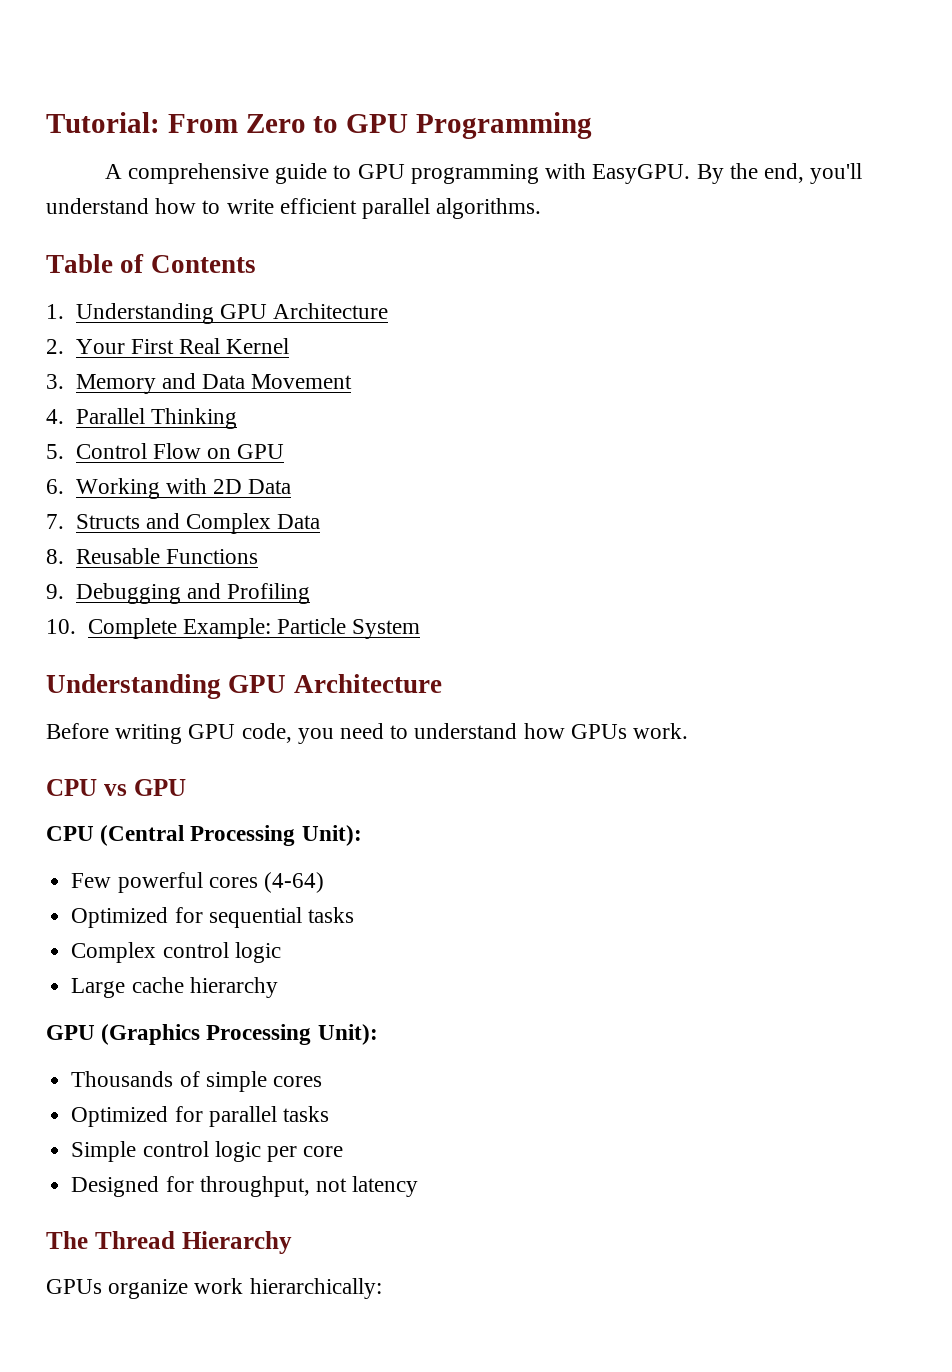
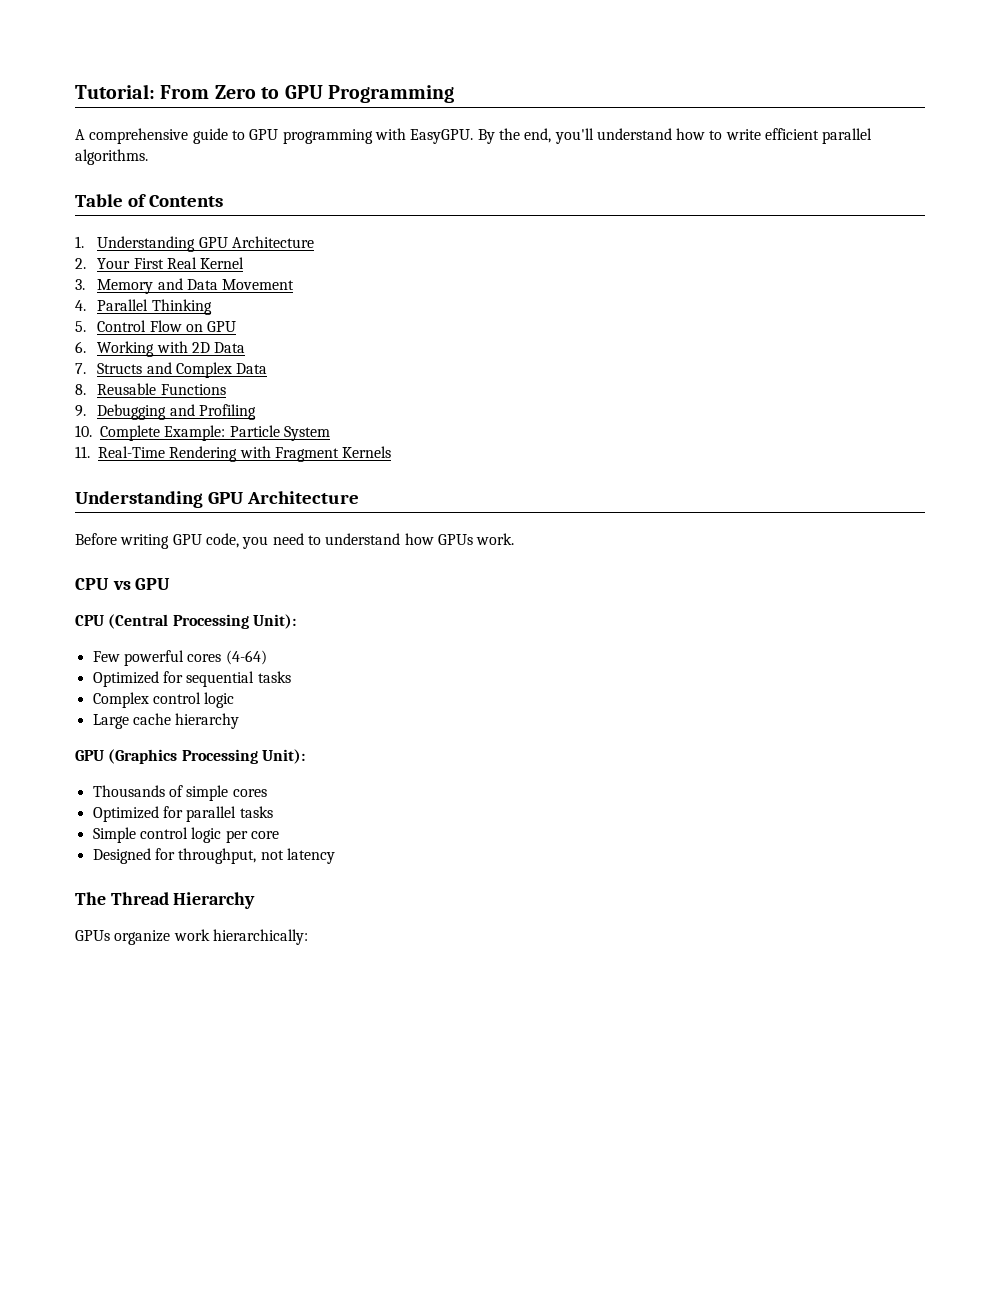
+ 11. Real-Time Rendering with Fragment Kernels

